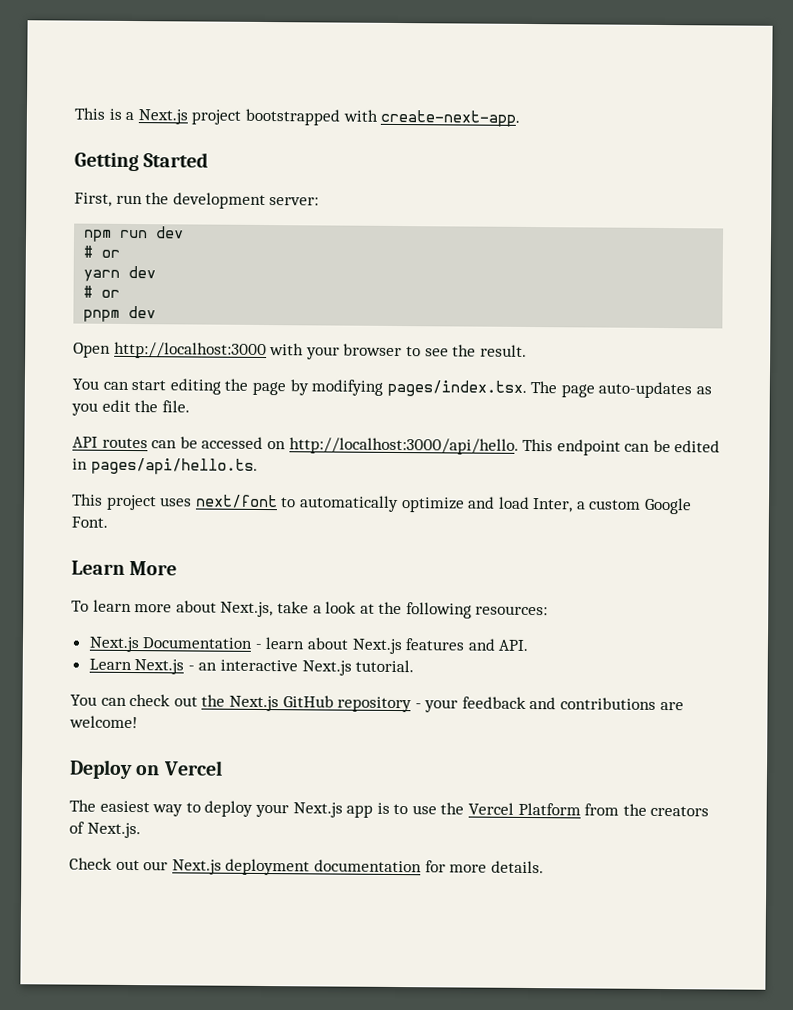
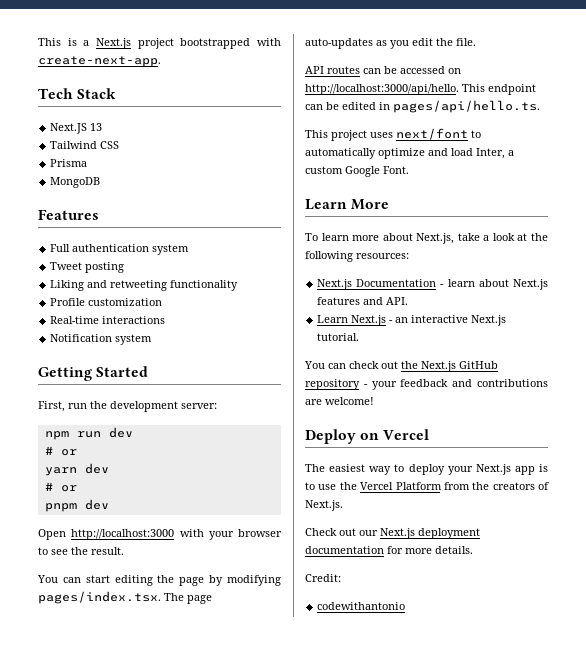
+ Tech Stack
+ Next.JS 13
+ Tailwind CSS
+ Prisma
+ MongoDB
+ Features
+ Full authentication system
+ Tweet posting
+ Liking and retweeting functionality
+ Profile customization
+ Real-time interactions
+ Notification system
+ Credit:
+ codewithantonio

